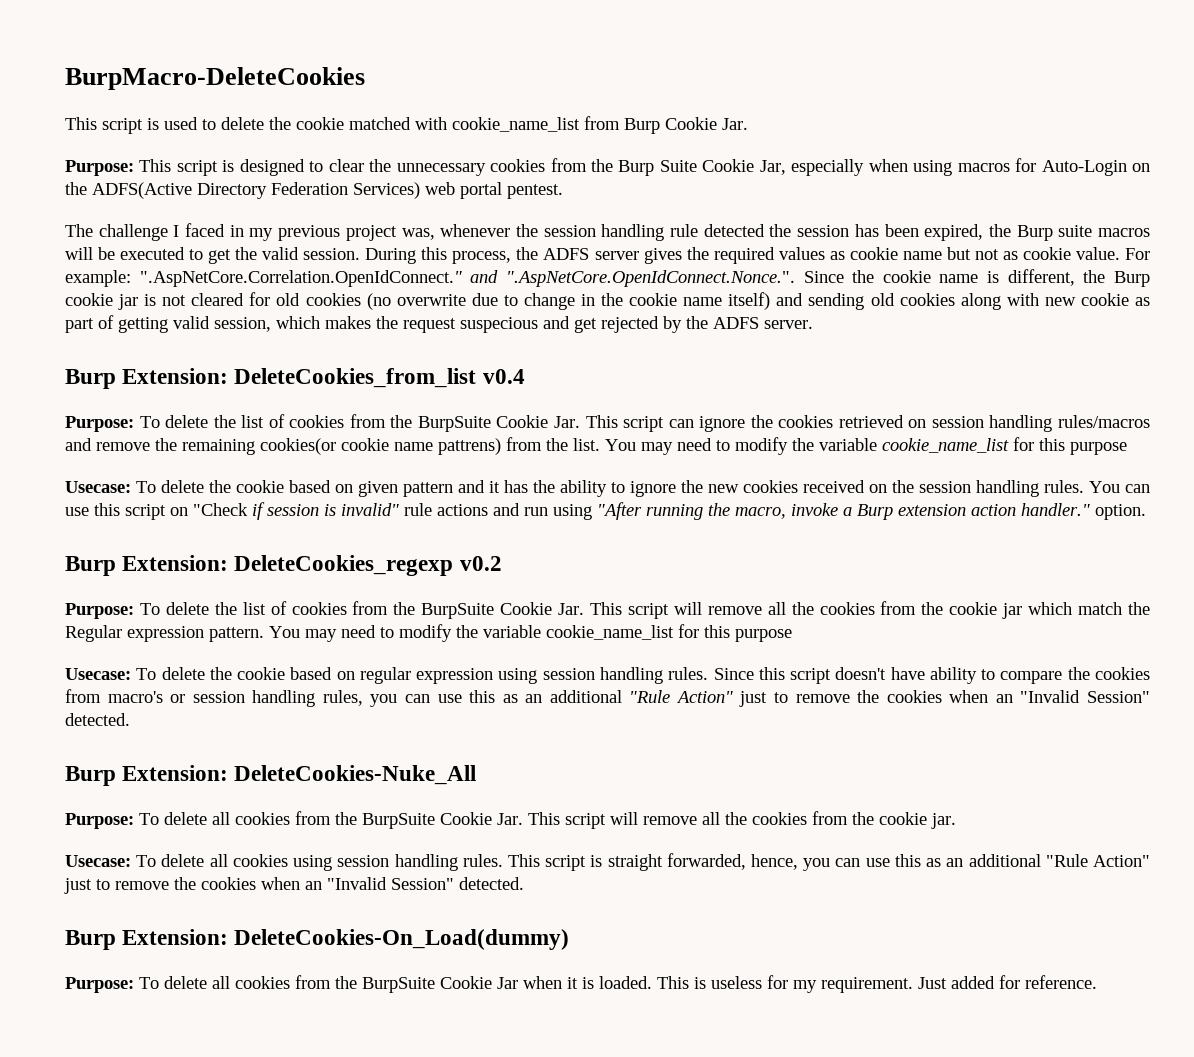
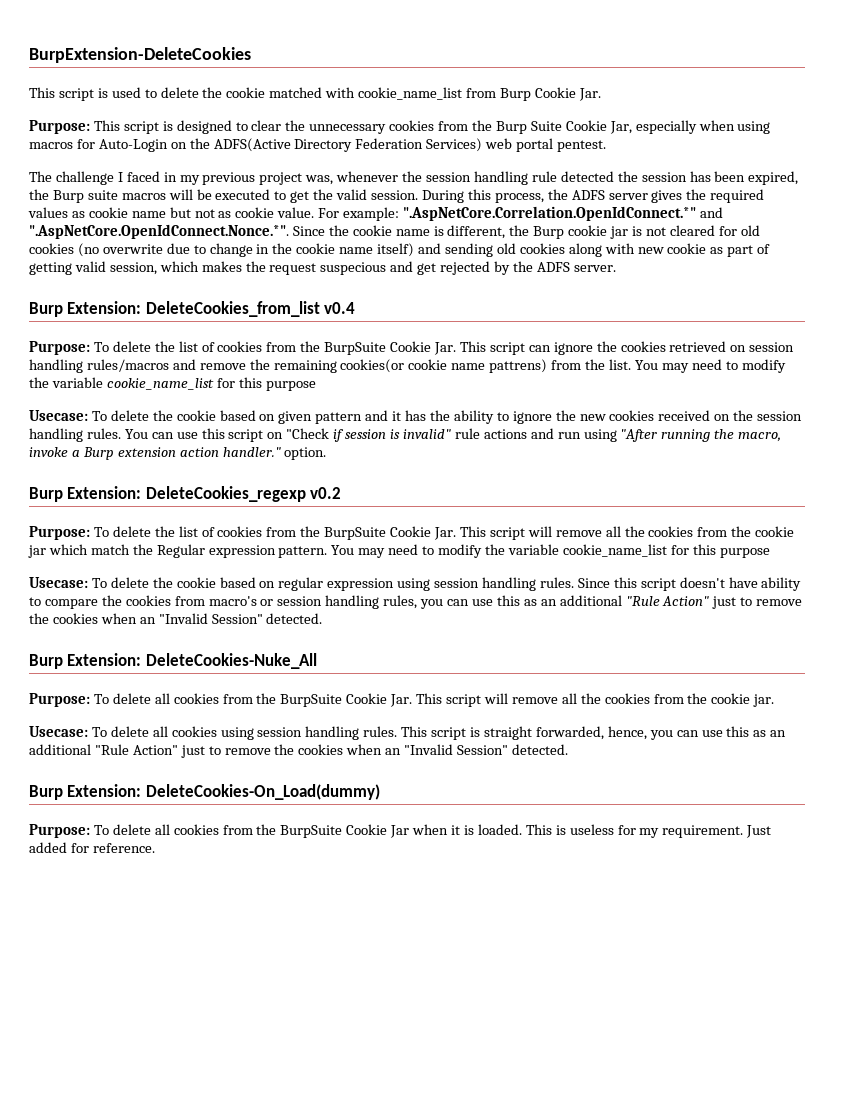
- BurpMacro-DeleteCookies
+ BurpExtension-DeleteCookies
- For example: ".AspNetCore.Correlation.OpenIdConnect." and ".AspNetCore.OpenIdConnect.Nonce.". Since the cookie name is different, the Burp cookie jar is not cleared for old cookies (no overwrite due to change in the cookie name itself) and sending old cookies along with new cookie as part of getting valid session, which makes the request suspecious and get rejected by the ADFS server.
+ For example: ".AspNetCore.Correlation.OpenIdConnect.*" and ".AspNetCore.OpenIdConnect.Nonce.*". Since the cookie name is different, the Burp cookie jar is not cleared for old cookies (no overwrite due to change in the cookie name itself) and sending old cookies along with new cookie as part of getting valid session, which makes the request suspecious and get rejected by the ADFS server.

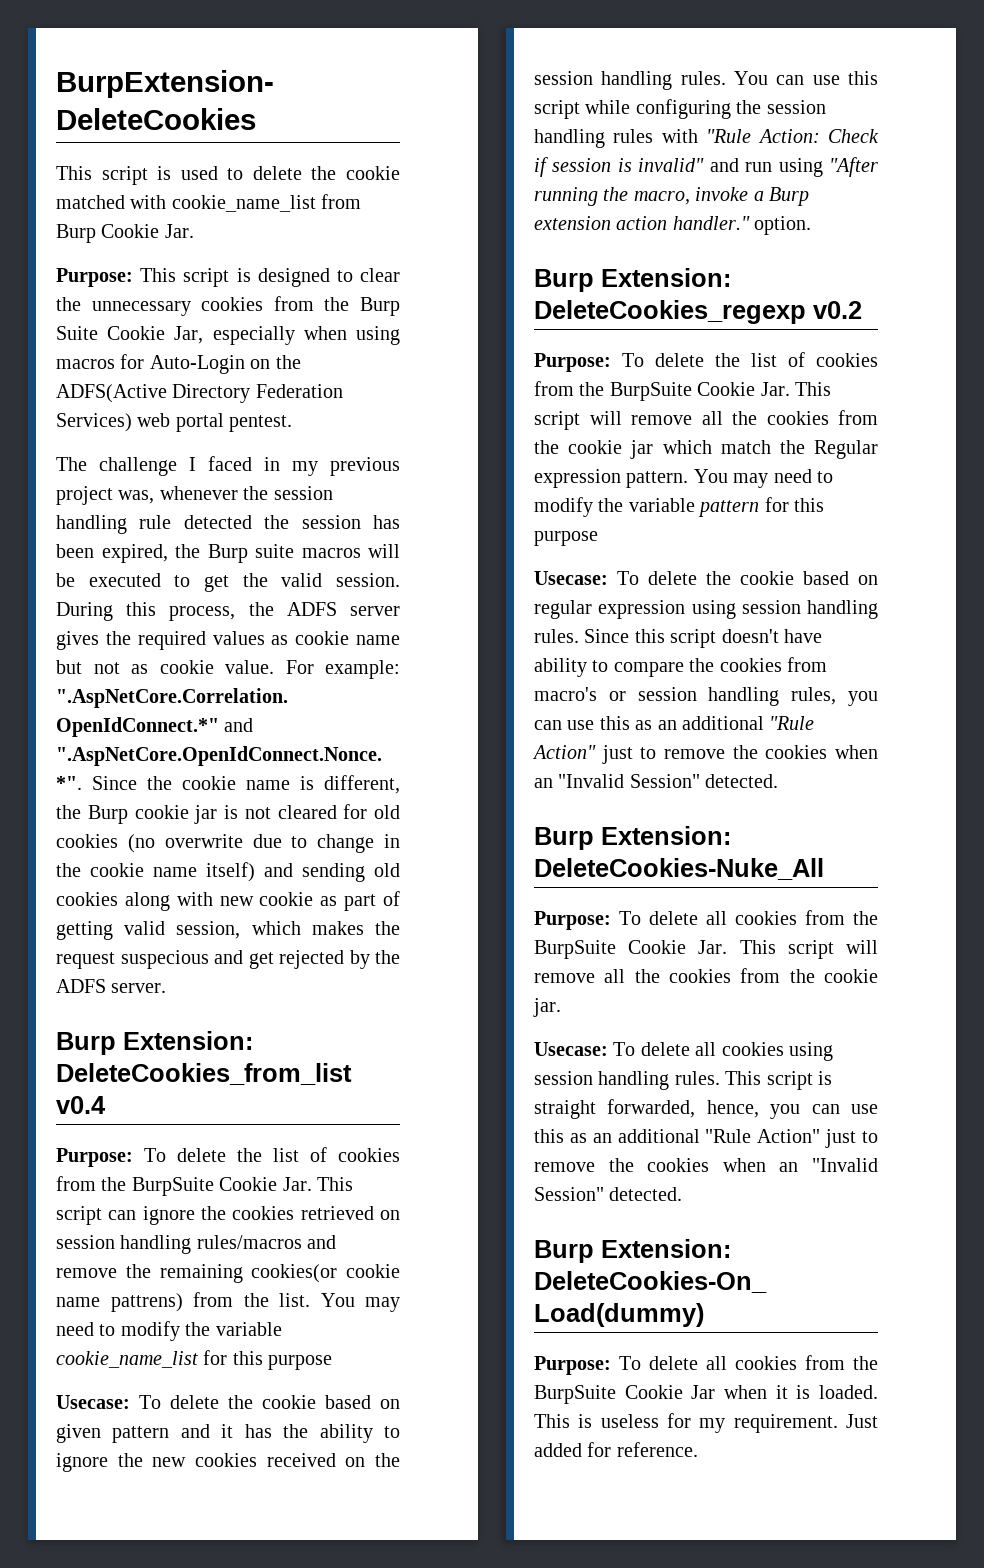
- You can use this script on "Check if session is invalid" rule actions and run using "After running the macro, invoke a Burp extension action handler." option.
+ You can use this script while configuring the session handling rules with "Rule Action: Check if session is invalid" and run using "After running the macro, invoke a Burp extension action handler." option.
- Purpose: To delete the list of cookies from the BurpSuite Cookie Jar. This script will remove all the cookies from the cookie jar which match the Regular expression pattern. You may need to modify the variable cookie_name_list for this purpose
+ Purpose: To delete the list of cookies from the BurpSuite Cookie Jar. This script will remove all the cookies from the cookie jar which match the Regular expression pattern. You may need to modify the variable pattern for this purpose

